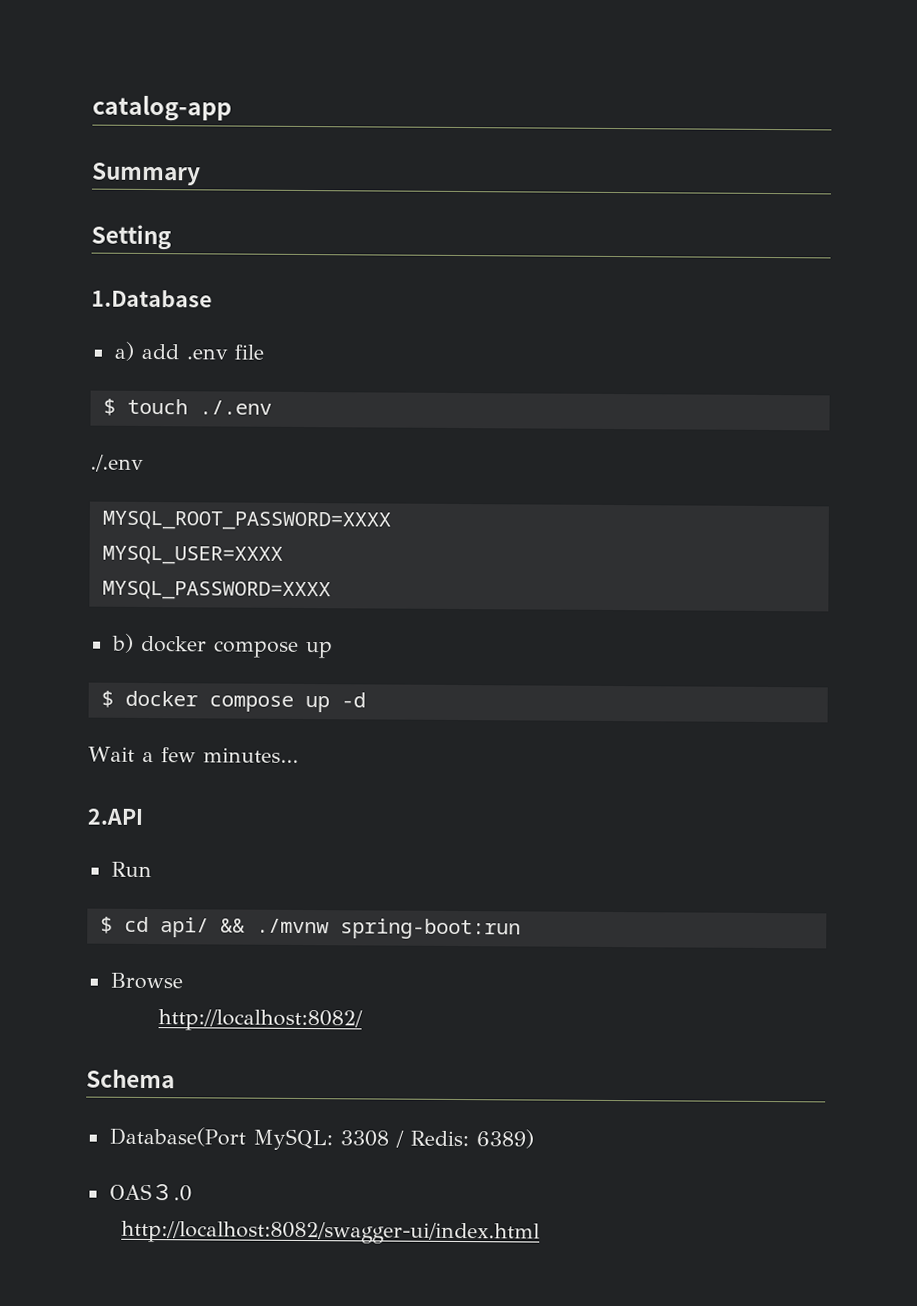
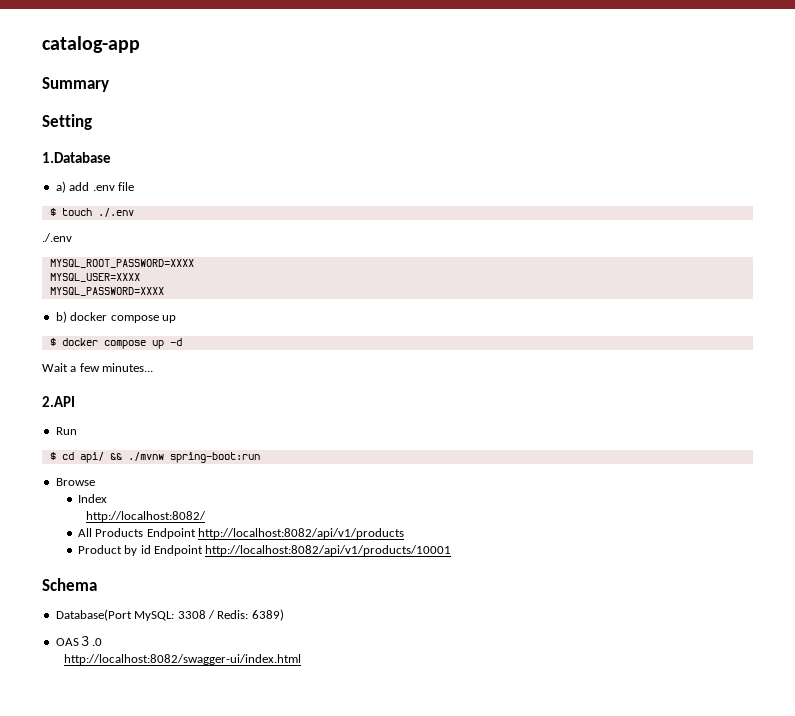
+ Index
+ All Products Endpoint http://localhost:8082/api/v1/products
+ Product by id Endpoint http://localhost:8082/api/v1/products/10001

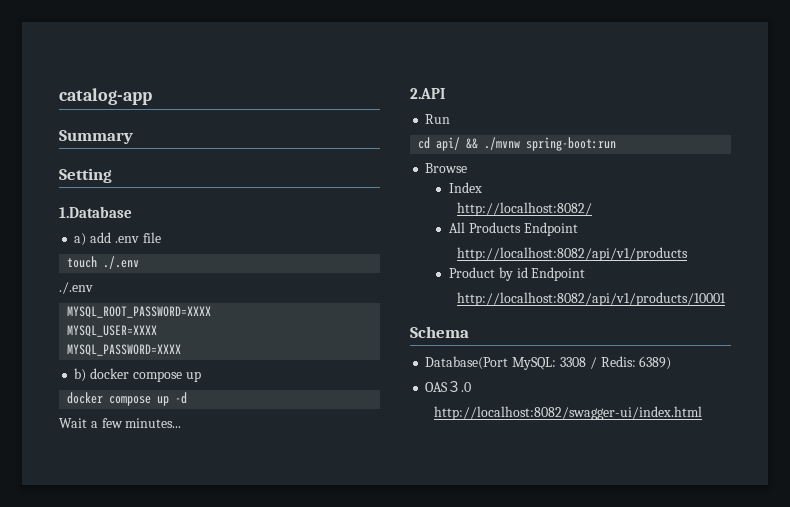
- $ touch ./.env
+ touch ./.env
- $ docker compose up -d
+ docker compose up -d
- $ cd api/ && ./mvnw spring-boot:run
+ cd api/ && ./mvnw spring-boot:run
- All Products Endpoint http://localhost:8082/api/v1/products
+ All Products Endpoint
+ http://localhost:8082/api/v1/products
- Product by id Endpoint http://localhost:8082/api/v1/products/10001
+ Product by id Endpoint
+ http://localhost:8082/api/v1/products/10001

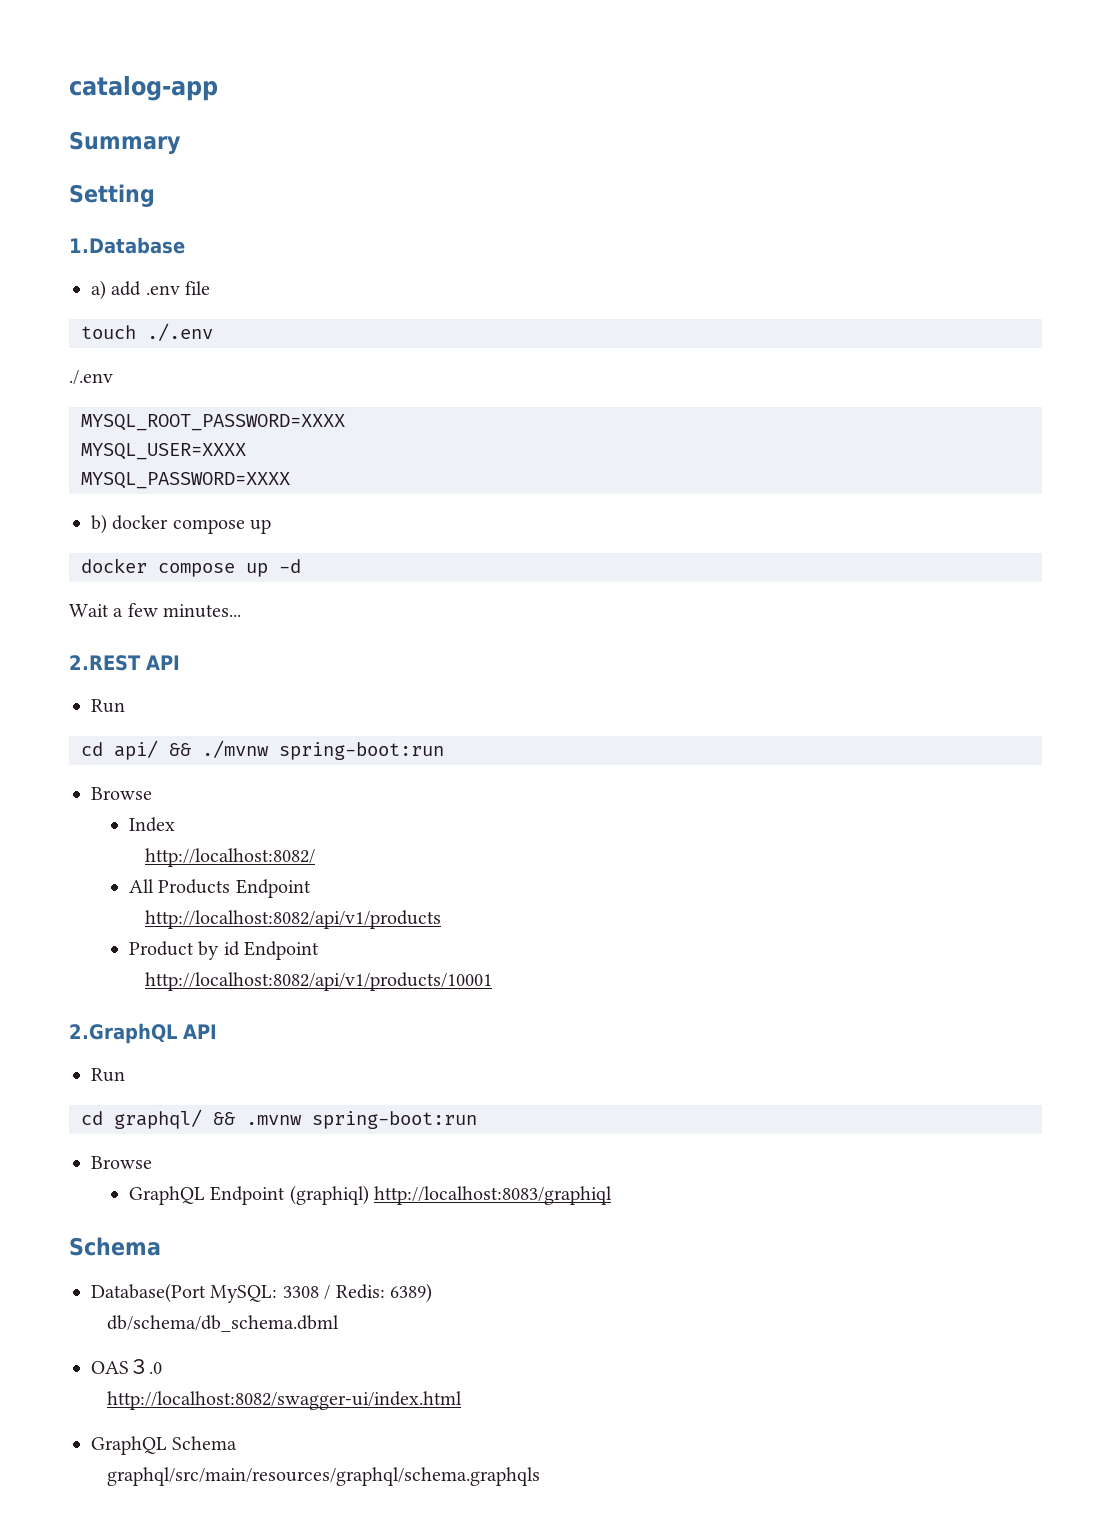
- 2.API
+ 2.REST API
+ 2.GraphQL API
+ Run
+ cd graphql/ && .mvnw spring-boot:run
+ Browse
+ GraphQL Endpoint (graphiql) http://localhost:8083/graphiql
+ db/schema/db_schema.dbml
+ GraphQL Schema
+ graphql/src/main/resources/graphql/schema.graphqls

